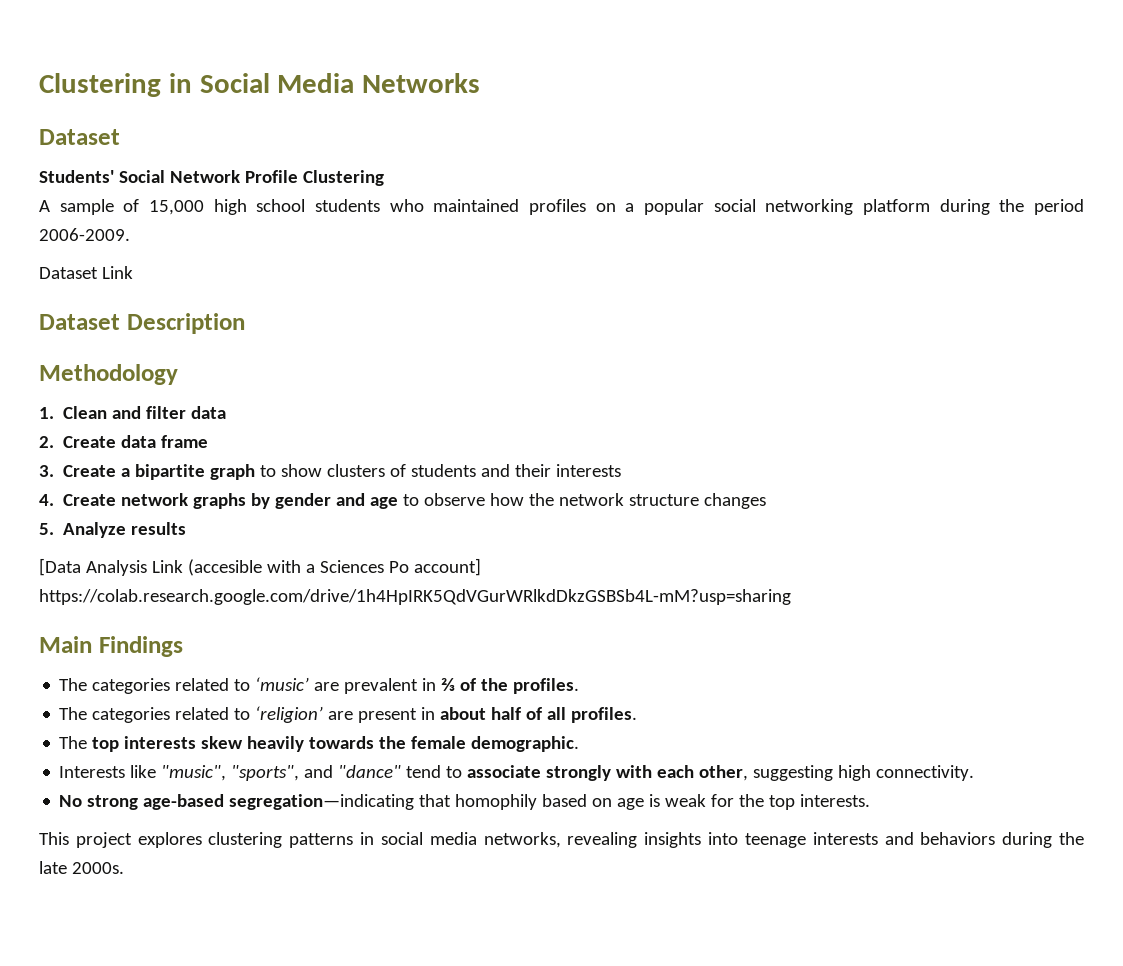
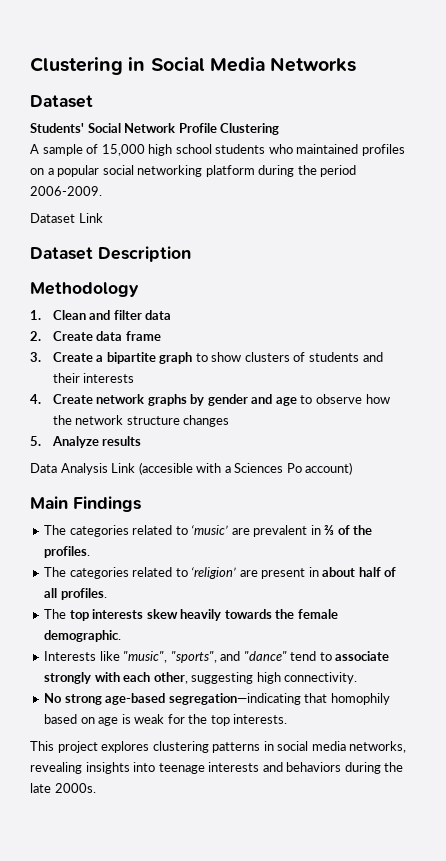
- [Data Analysis Link (accesible with a Sciences Po account] https://colab.research.google.com/drive/1h4HpIRK5QdVGurWRlkdDkzGSBSb4L-mM?usp=sharing
+ Data Analysis Link (accesible with a Sciences Po account)

